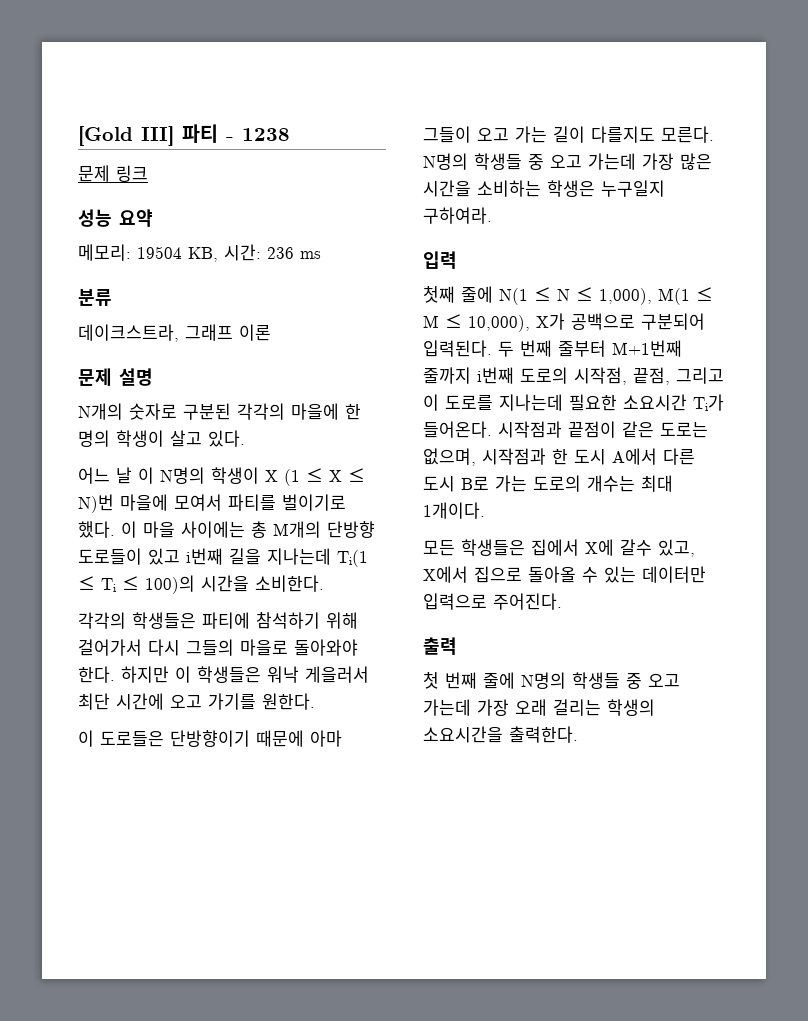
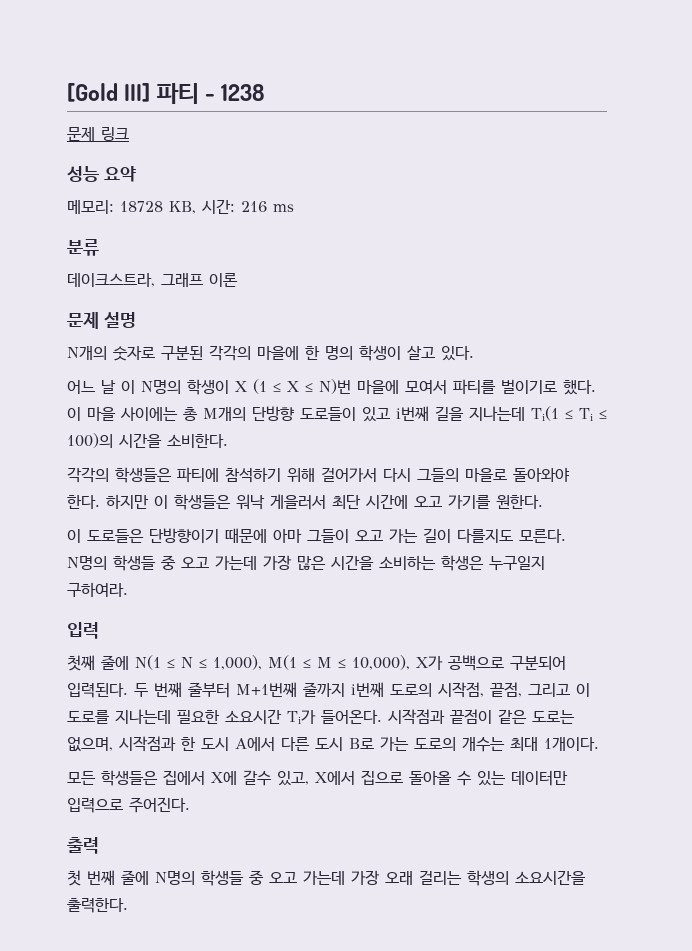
- 메모리: 19504 KB, 시간: 236 ms
+ 메모리: 18728 KB, 시간: 216 ms

